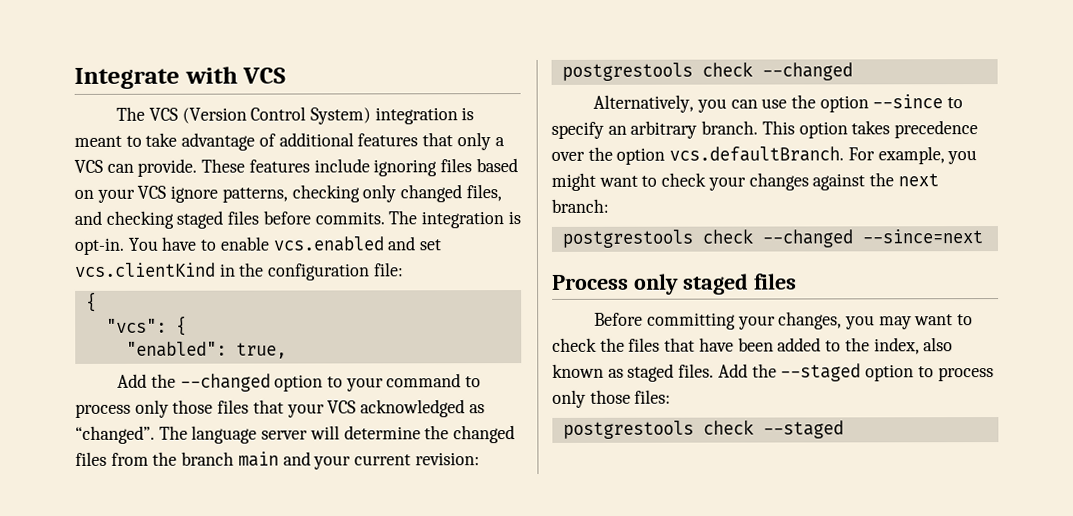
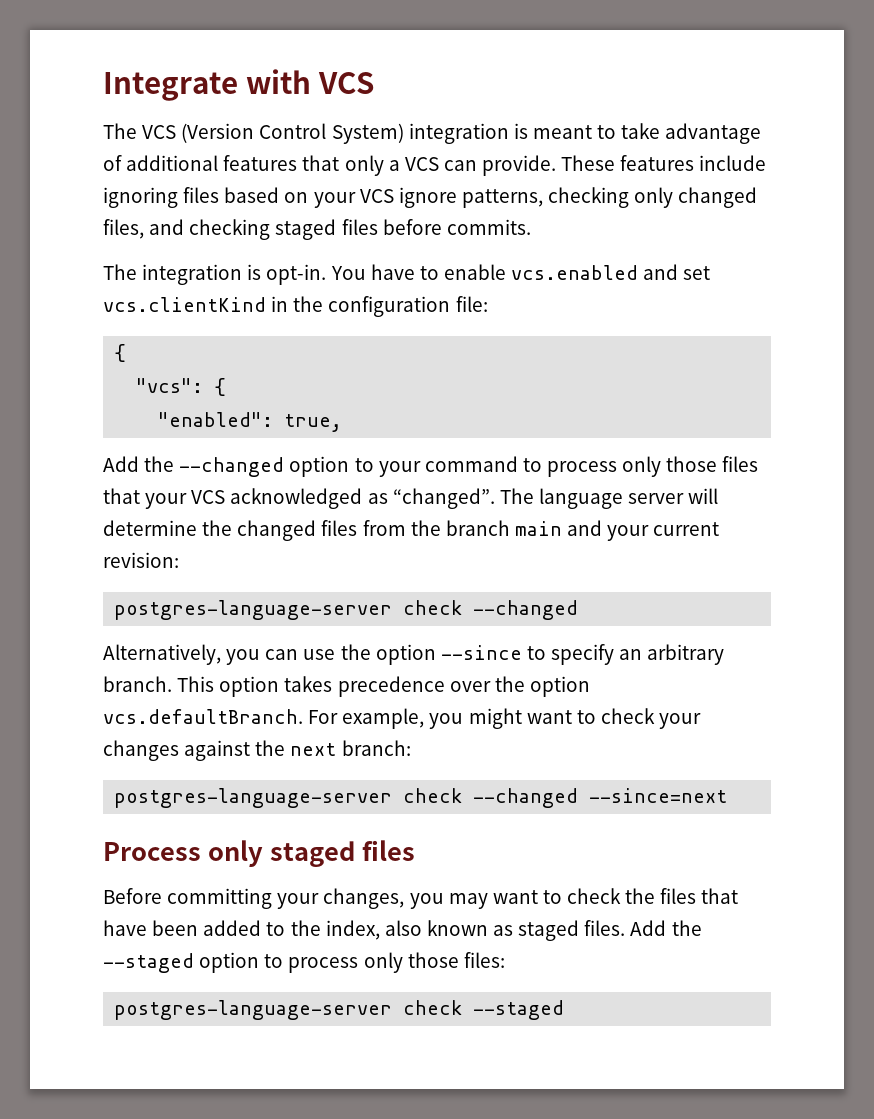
- These features include ignoring files based on your VCS ignore patterns, checking only changed files, and checking staged files before commits. The integration is opt-in.
+ These features include ignoring files based on your VCS ignore patterns, checking only changed files, and checking staged files before commits.
+ The integration is opt-in.
  The language server will determine the changed files from the branch main and your current revision:
- postgrestools check --changed
+ postgres-language-server check --changed
- postgrestools check --changed --since=next
+ postgres-language-server check --changed --since=next
- postgrestools check --staged
+ postgres-language-server check --staged

